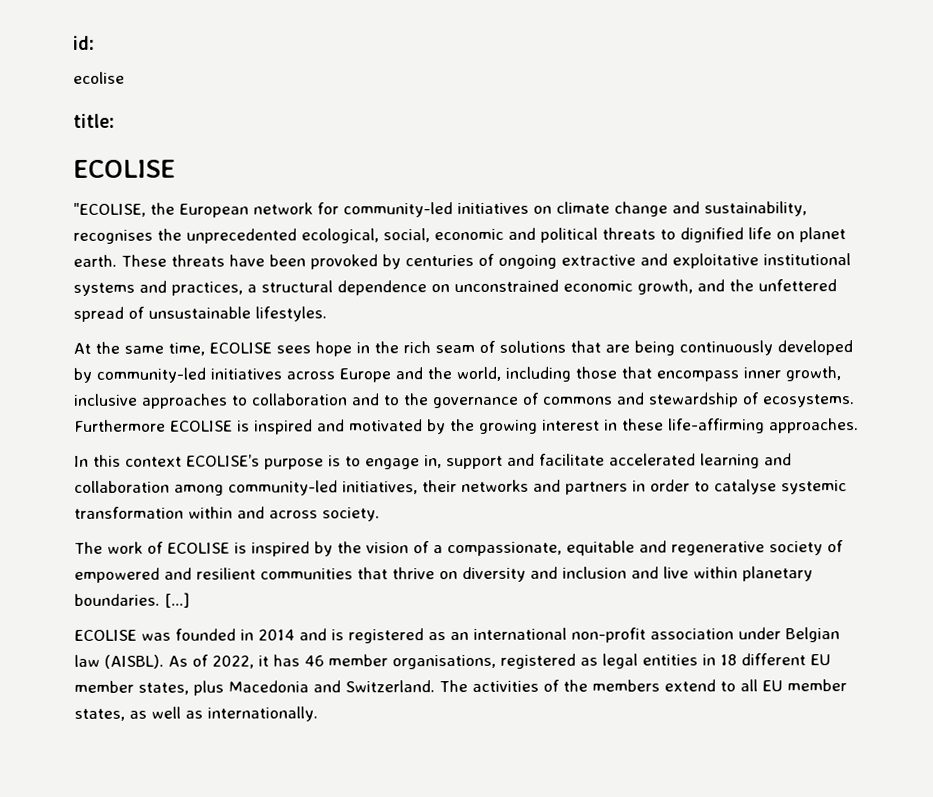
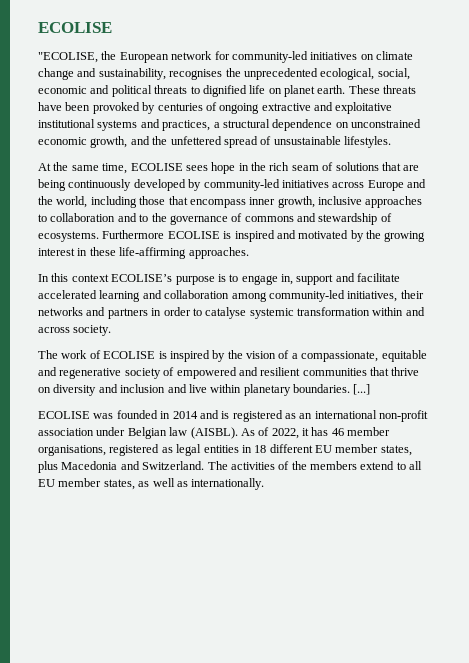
- id:
- ecolise
- title:

